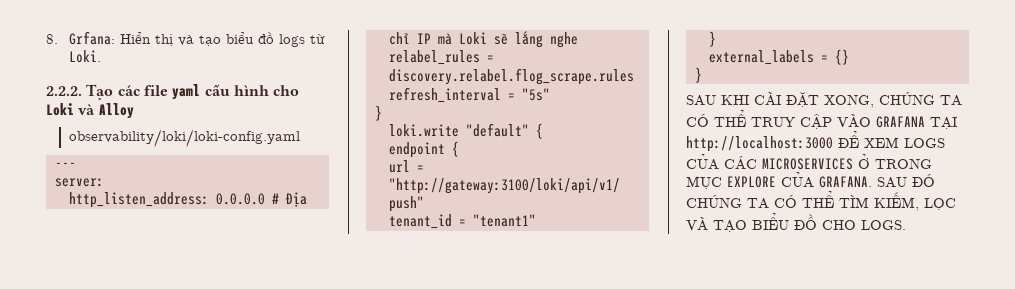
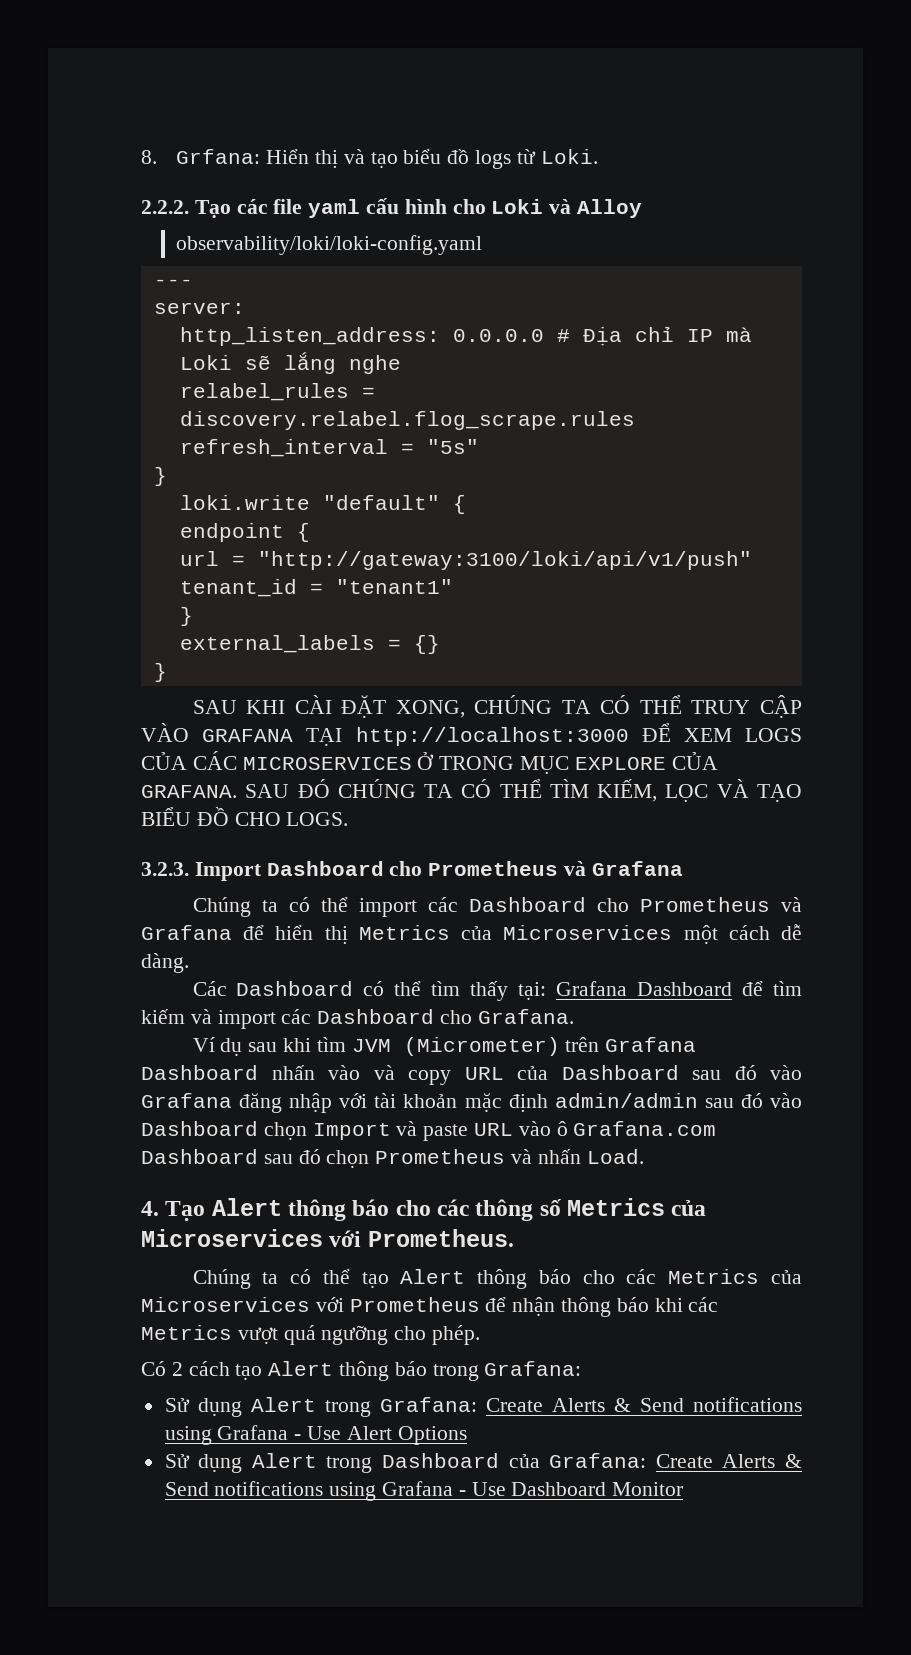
+ 3.2.3. Import Dashboard cho Prometheus và Grafana
+ Chúng ta có thể import các Dashboard cho Prometheus và Grafana để hiển thị Metrics của Microservices một cách dễ dàng.
+ Các Dashboard có thể tìm thấy tại: Grafana Dashboard để tìm kiếm và import các Dashboard cho Grafana.
+ Ví dụ sau khi tìm JVM (Micrometer) trên Grafana Dashboard nhấn vào và copy URL của Dashboard sau đó vào Grafana đăng nhập với tài khoản mặc định admin/admin sau đó vào Dashboard chọn Import và paste URL vào ô Grafana.com Dashboard sau đó chọn Prometheus và nhấn Load.
+ 4. Tạo Alert thông báo cho các thông số Metrics của Microservices với Prometheus.
+ Chúng ta có thể tạo Alert thông báo cho các Metrics của Microservices với Prometheus để nhận thông báo khi các Metrics vượt quá ngưỡng cho phép.
+ Có 2 cách tạo Alert thông báo trong Grafana:
+ Sử dụng Alert trong Grafana: Create Alerts & Send notifications using Grafana - Use Alert Options
+ Sử dụng Alert trong Dashboard của Grafana: Create Alerts & Send notifications using Grafana - Use Dashboard Monitor

